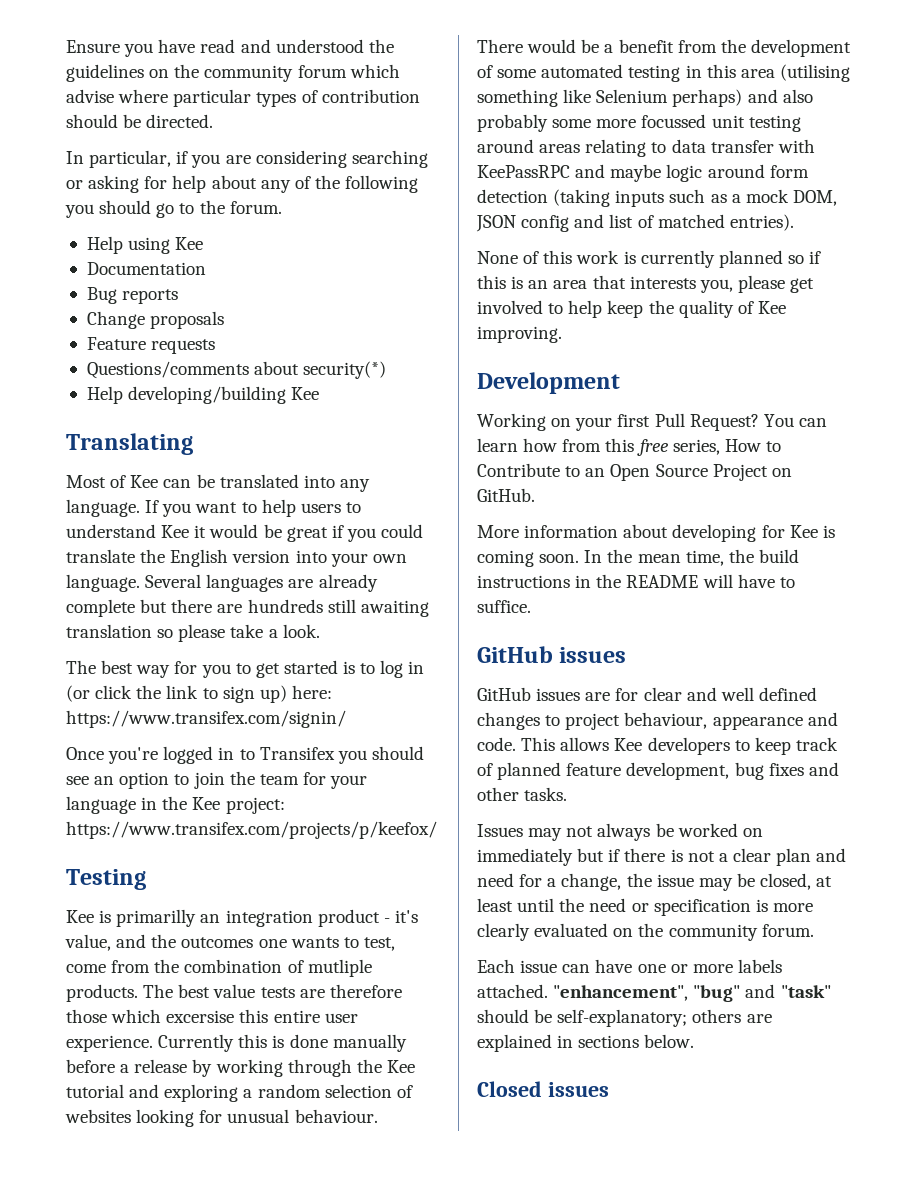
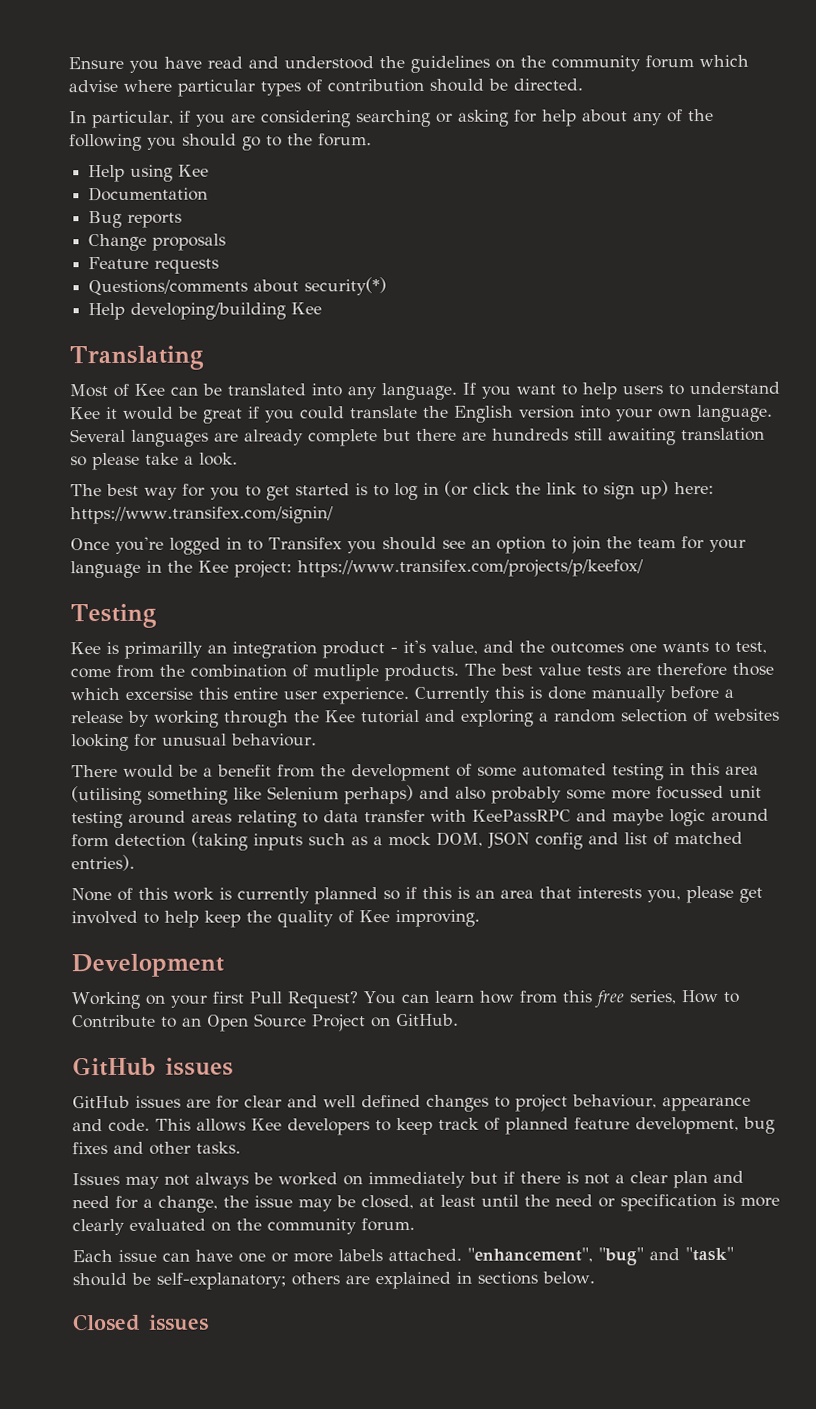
- More information about developing for Kee is coming soon. In the mean time, the build instructions in the README will have to suffice.

